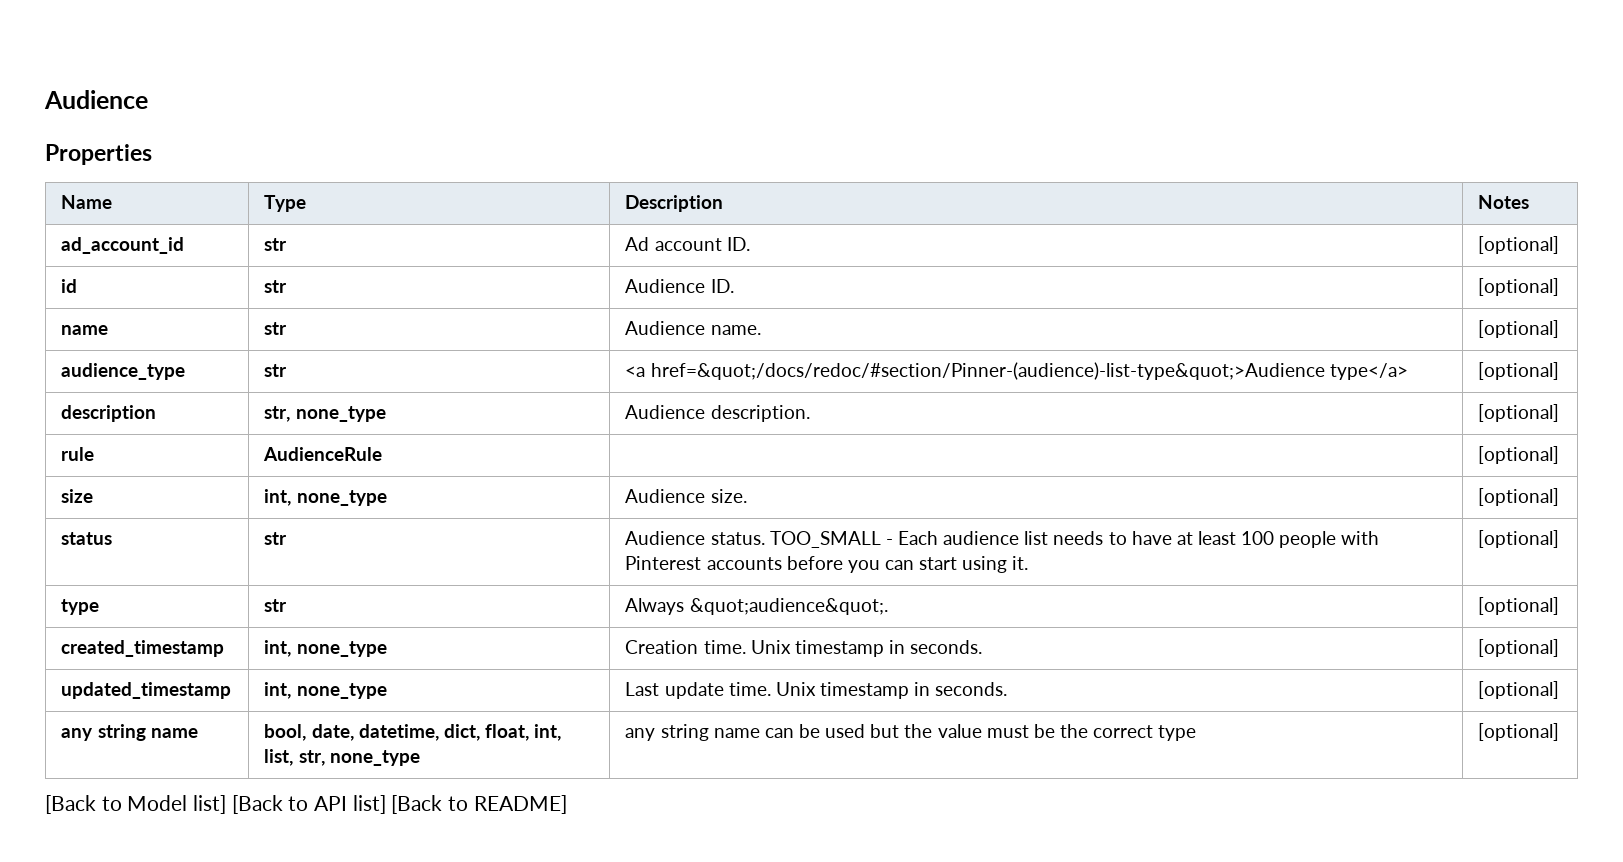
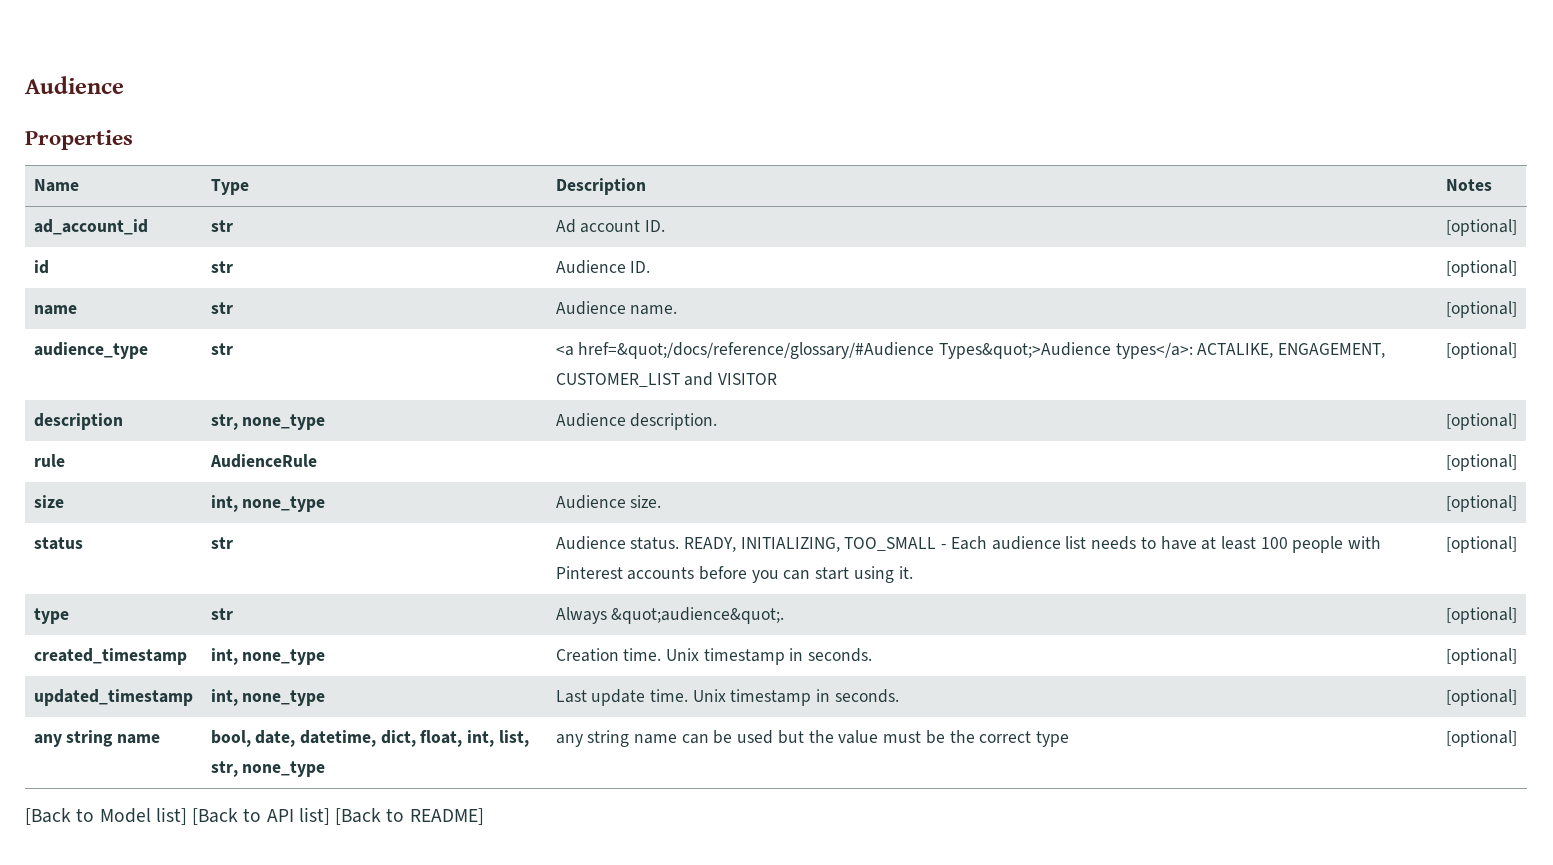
- audience_type | str | <a href=&quot;/docs/redoc/#section/Pinner-(audience)-list-type&quot;>Audience type</a> | [optional]
+ audience_type | str | <a href=&quot;/docs/reference/glossary/#Audience Types&quot;>Audience types</a>: ACTALIKE, ENGAGEMENT, CUSTOMER_LIST and VISITOR | [optional]
- status | str | Audience status. TOO_SMALL - Each audience list needs to have at least 100 people with Pinterest accounts before you can start using it. | [optional]
+ status | str | Audience status. READY, INITIALIZING, TOO_SMALL - Each audience list needs to have at least 100 people with Pinterest accounts before you can start using it. | [optional]

